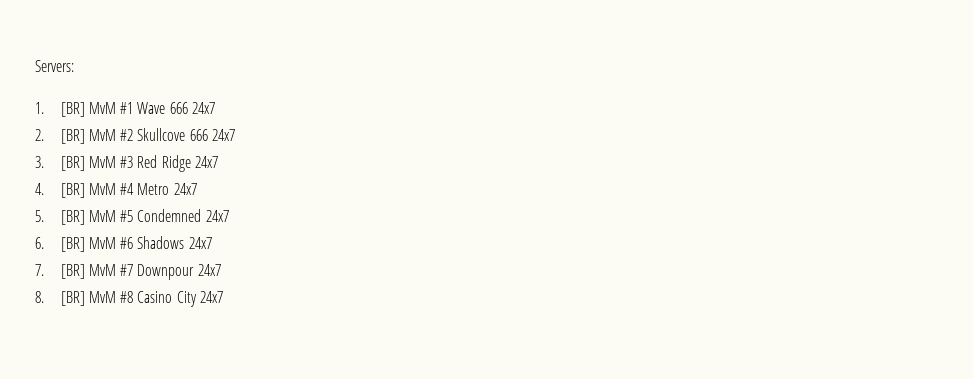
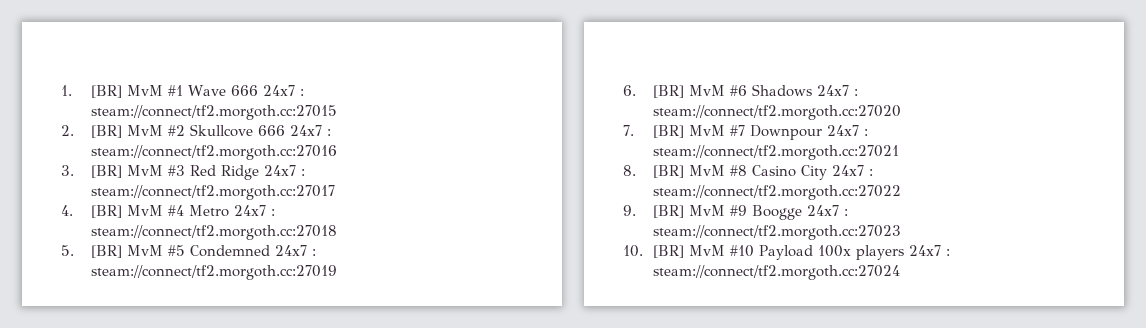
- Servers:
- 1. [BR] MvM #1 Wave 666 24x7
+ 1. [BR] MvM #1 Wave 666 24x7 : steam://connect/tf2.morgoth.cc:27015
- 2. [BR] MvM #2 Skullcove 666 24x7
+ 2. [BR] MvM #2 Skullcove 666 24x7 : steam://connect/tf2.morgoth.cc:27016
- 3. [BR] MvM #3 Red Ridge 24x7
+ 3. [BR] MvM #3 Red Ridge 24x7 : steam://connect/tf2.morgoth.cc:27017
- 4. [BR] MvM #4 Metro 24x7
+ 4. [BR] MvM #4 Metro 24x7 : steam://connect/tf2.morgoth.cc:27018
- 5. [BR] MvM #5 Condemned 24x7
+ 5. [BR] MvM #5 Condemned 24x7 : steam://connect/tf2.morgoth.cc:27019
- 6. [BR] MvM #6 Shadows 24x7
+ 6. [BR] MvM #6 Shadows 24x7 : steam://connect/tf2.morgoth.cc:27020
- 7. [BR] MvM #7 Downpour 24x7
+ 7. [BR] MvM #7 Downpour 24x7 : steam://connect/tf2.morgoth.cc:27021
- 8. [BR] MvM #8 Casino City 24x7
+ 8. [BR] MvM #8 Casino City 24x7 : steam://connect/tf2.morgoth.cc:27022
+ 9. [BR] MvM #9 Boogge 24x7 : steam://connect/tf2.morgoth.cc:27023
+ 10. [BR] MvM #10 Payload 100x players 24x7 : steam://connect/tf2.morgoth.cc:27024

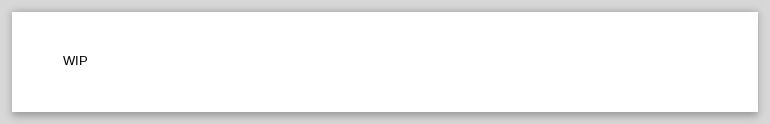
- 1. [BR] MvM #1 Wave 666 24x7 : steam://connect/tf2.morgoth.cc:27015
- 2. [BR] MvM #2 Skullcove 666 24x7 : steam://connect/tf2.morgoth.cc:27016
- 3. [BR] MvM #3 Red Ridge 24x7 : steam://connect/tf2.morgoth.cc:27017
- 4. [BR] MvM #4 Metro 24x7 : steam://connect/tf2.morgoth.cc:27018
- 5. [BR] MvM #5 Condemned 24x7 : steam://connect/tf2.morgoth.cc:27019
- 6. [BR] MvM #6 Shadows 24x7 : steam://connect/tf2.morgoth.cc:27020
- 7. [BR] MvM #7 Downpour 24x7 : steam://connect/tf2.morgoth.cc:27021
- 8. [BR] MvM #8 Casino City 24x7 : steam://connect/tf2.morgoth.cc:27022
- 9. [BR] MvM #9 Boogge 24x7 : steam://connect/tf2.morgoth.cc:27023
- 10. [BR] MvM #10 Payload 100x players 24x7 : steam://connect/tf2.morgoth.cc:27024
+ WIP

